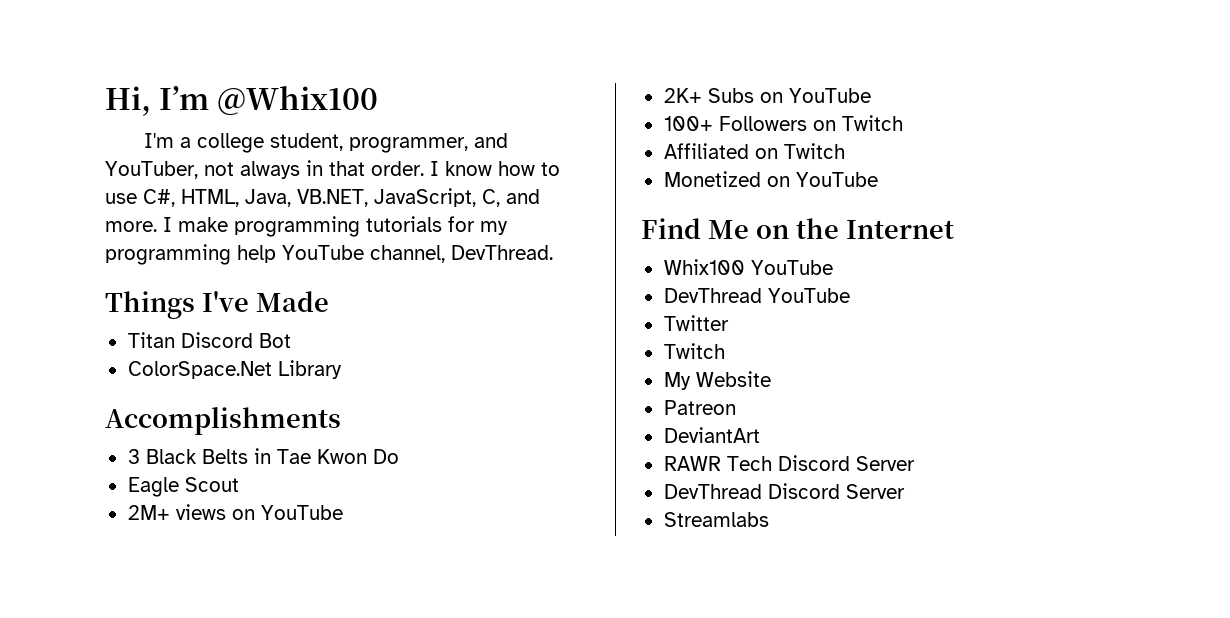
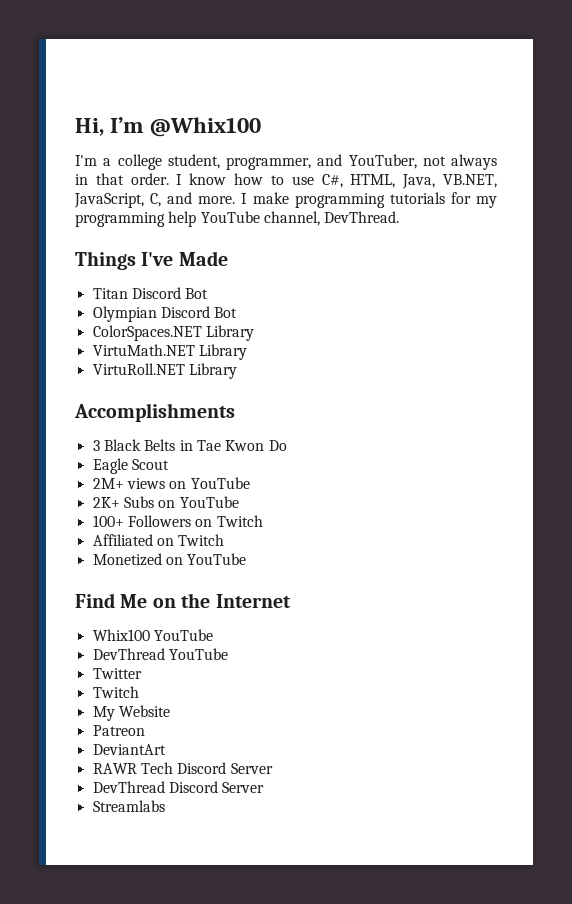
- ColorSpace.Net Library
+ Olympian Discord Bot
+ ColorSpaces.NET Library
+ VirtuMath.NET Library
+ VirtuRoll.NET Library

